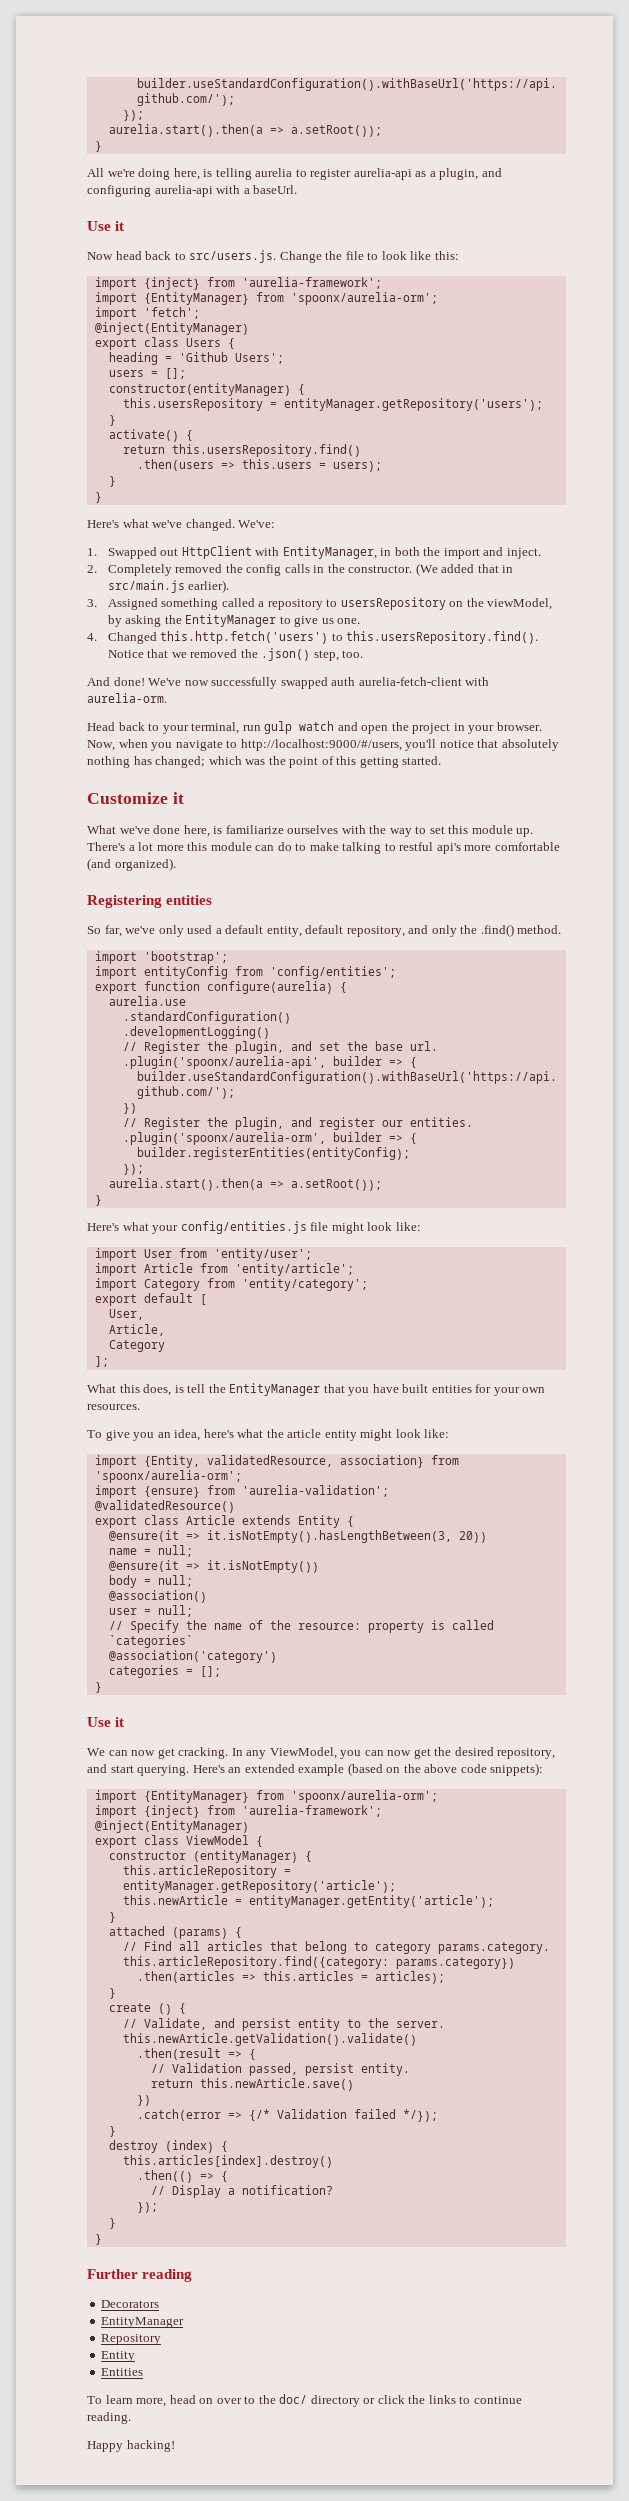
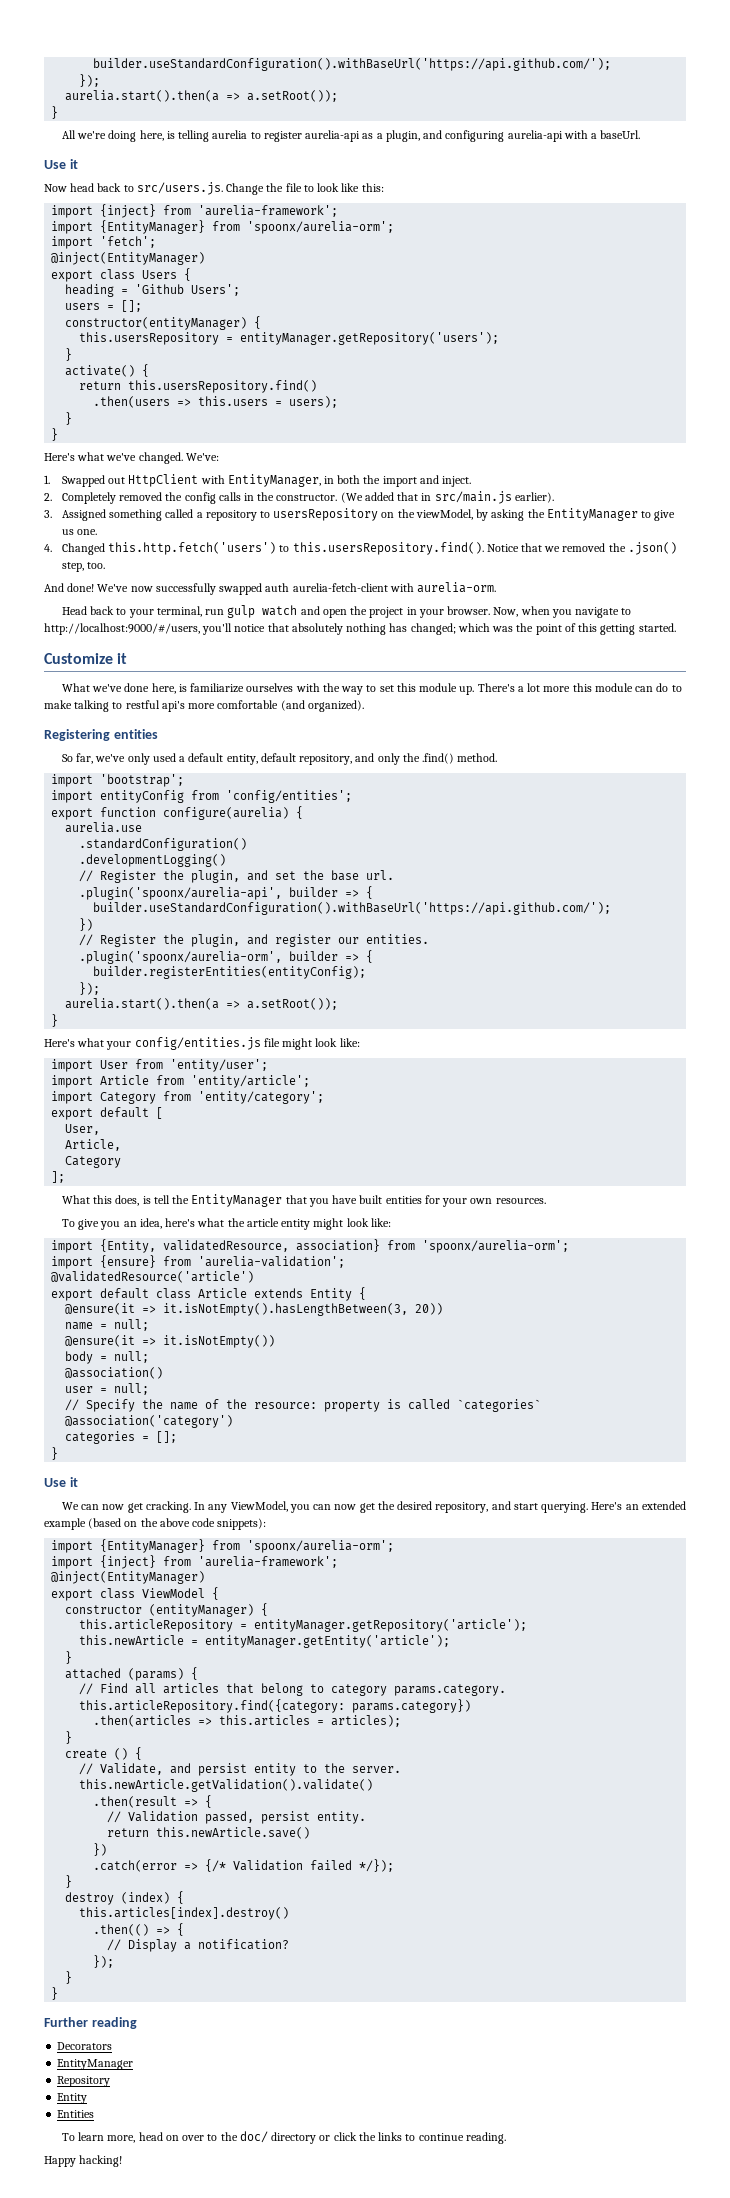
- @validatedResource()
- export class Article extends Entity {
+ @validatedResource('article')
+ export default class Article extends Entity {

